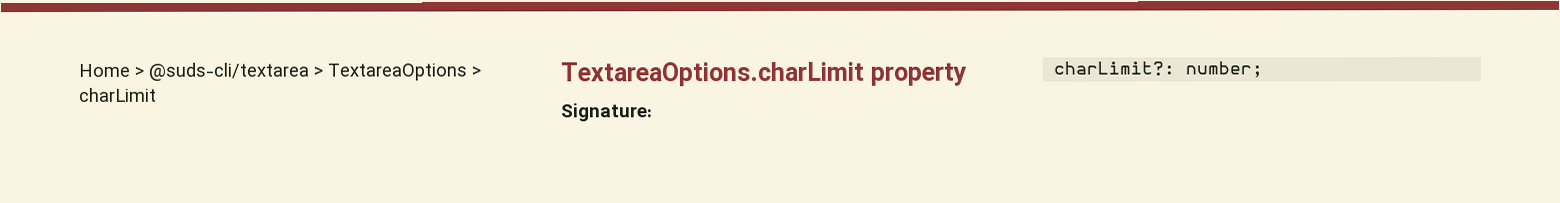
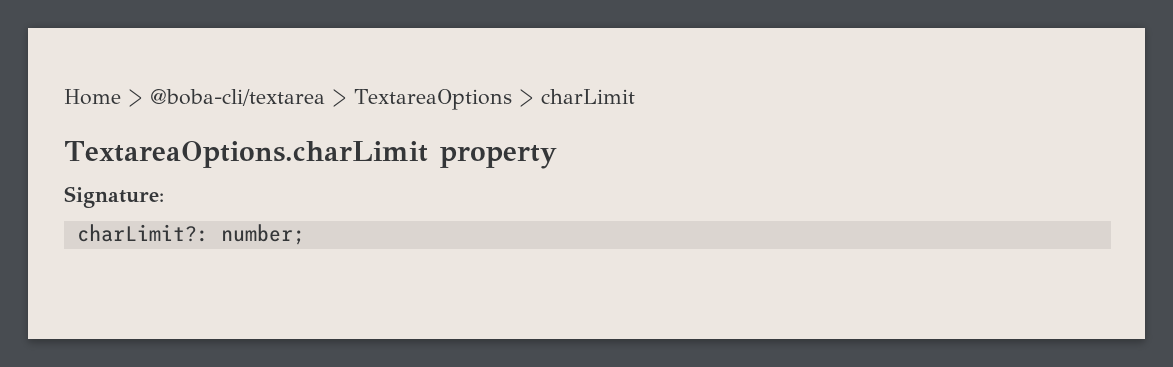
- Home > @suds-cli/textarea > TextareaOptions > charLimit
+ Home > @boba-cli/textarea > TextareaOptions > charLimit

